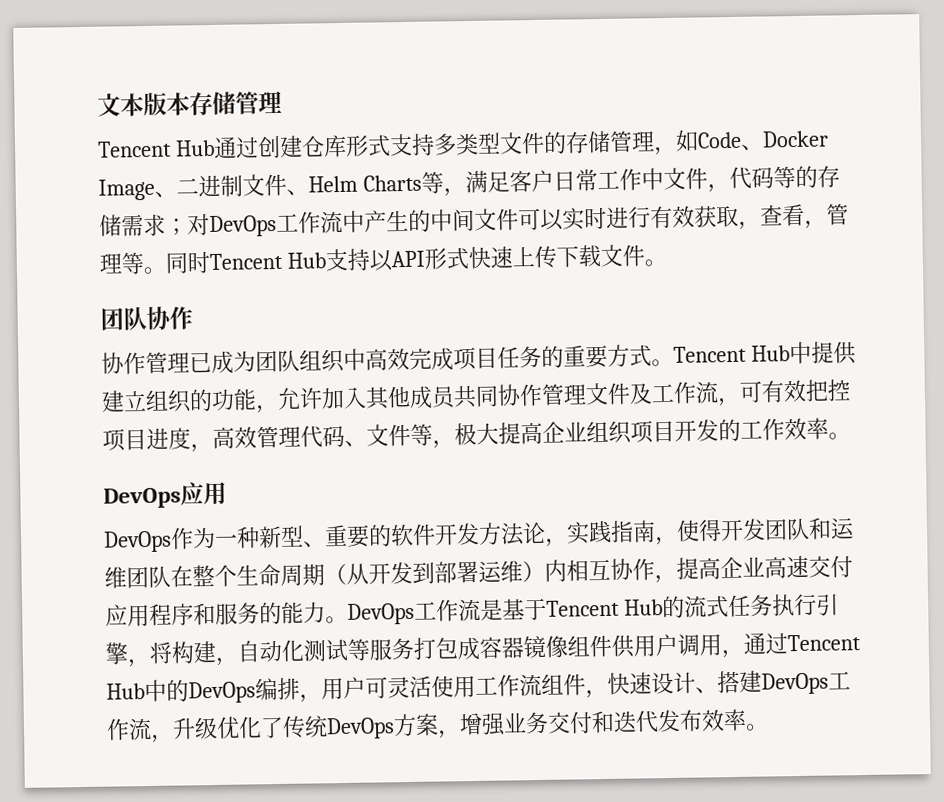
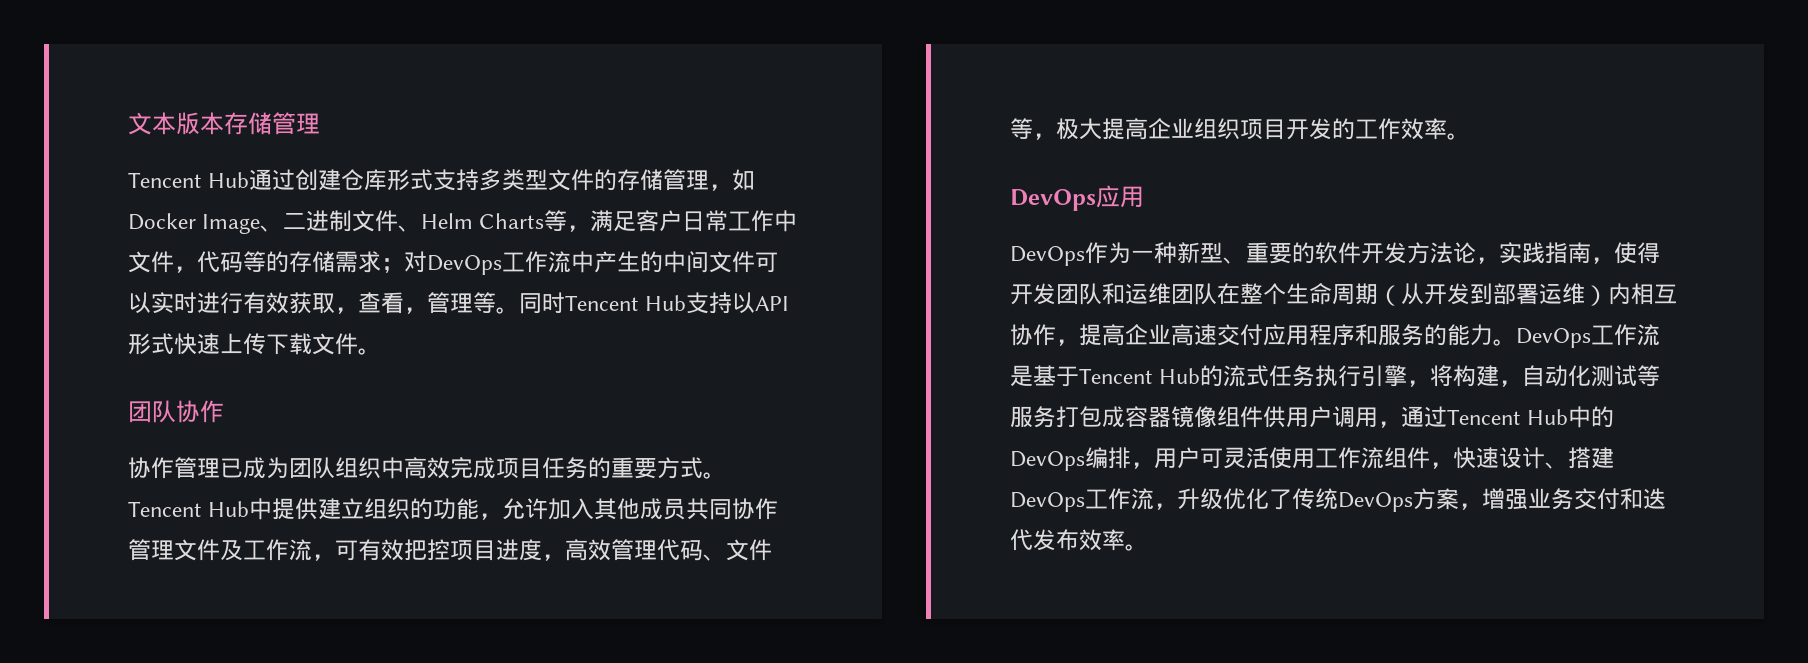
- Tencent Hub通过创建仓库形式支持多类型文件的存储管理，如Code、Docker Image、二进制文件、Helm Charts等，满足客户日常工作中文件，代码等的存储需求；对DevOps工作流中产生的中间文件可以实时进行有效获取，查看，管理等。
+ Tencent Hub通过创建仓库形式支持多类型文件的存储管理，如Docker Image、二进制文件、Helm Charts等，满足客户日常工作中文件，代码等的存储需求；对DevOps工作流中产生的中间文件可以实时进行有效获取，查看，管理等。

